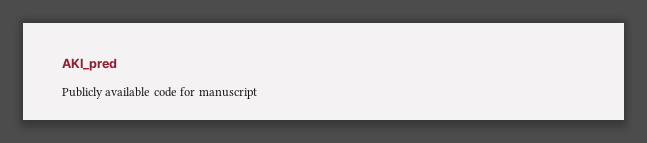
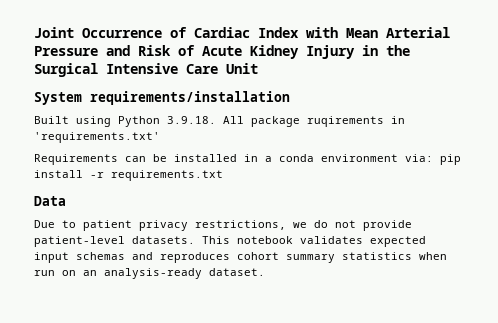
- AKI_pred
- Publicly available code for manuscript
+ Joint Occurrence of Cardiac Index with Mean Arterial Pressure and Risk of Acute Kidney Injury in the Surgical Intensive Care Unit
+ System requirements/installation
+ Built using Python 3.9.18. All package ruqirements in 'requirements.txt'
+ Requirements can be installed in a conda environment via: pip install -r requirements.txt
+ Data
+ Due to patient privacy restrictions, we do not provide patient-level datasets. This notebook validates expected input schemas and reproduces cohort summary statistics when run on an analysis-ready dataset.

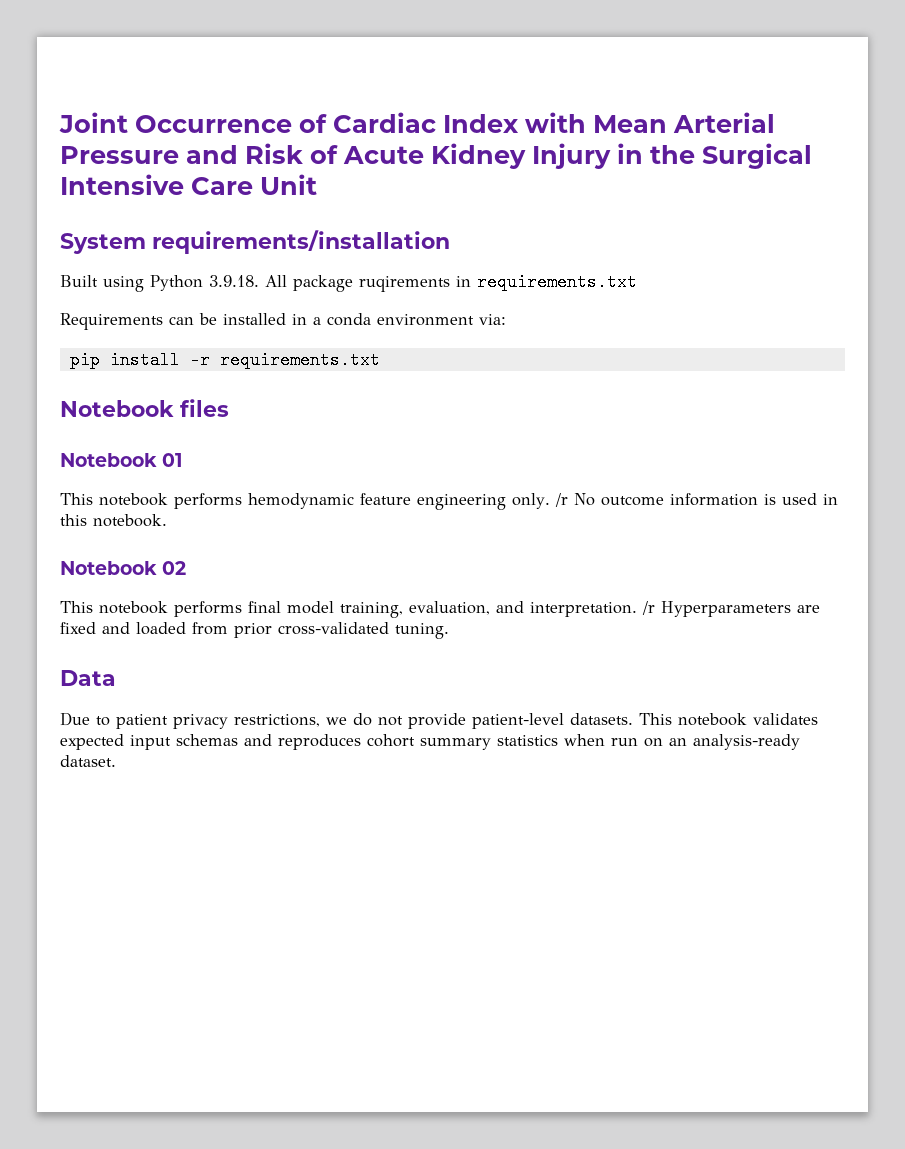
- Built using Python 3.9.18. All package ruqirements in 'requirements.txt'
+ Built using Python 3.9.18. All package ruqirements in requirements.txt
- Requirements can be installed in a conda environment via: pip install -r requirements.txt
+ Requirements can be installed in a conda environment via:
+ pip install -r requirements.txt
+ Notebook files
+ Notebook 01
+ This notebook performs hemodynamic feature engineering only. /r No outcome information is used in this notebook.
+ Notebook 02
+ This notebook performs final model training, evaluation, and interpretation. /r Hyperparameters are fixed and loaded from prior cross-validated tuning.

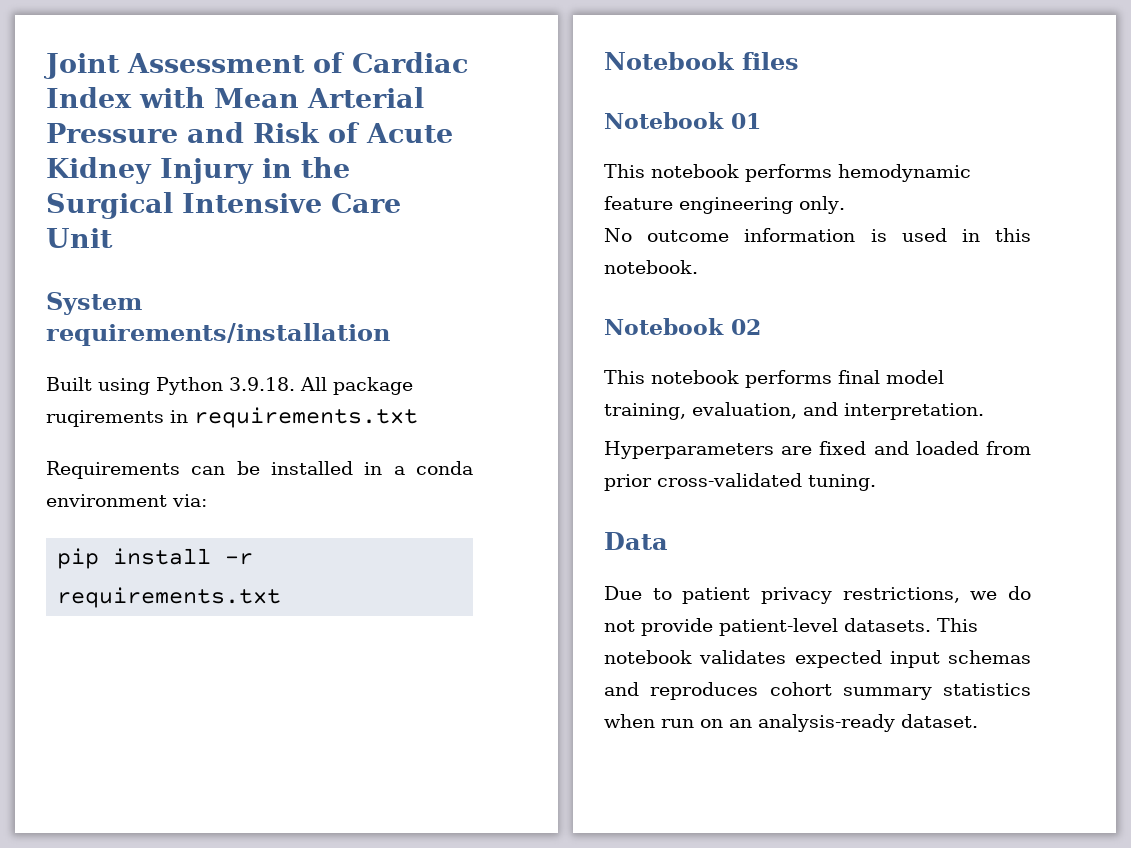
- Joint Occurrence of Cardiac Index with Mean Arterial Pressure and Risk of Acute Kidney Injury in the Surgical Intensive Care Unit
+ Joint Assessment of Cardiac Index with Mean Arterial Pressure and Risk of Acute Kidney Injury in the Surgical Intensive Care Unit
- This notebook performs hemodynamic feature engineering only. /r No outcome information is used in this notebook.
+ This notebook performs hemodynamic feature engineering only.
+ No outcome information is used in this notebook.
- This notebook performs final model training, evaluation, and interpretation. /r Hyperparameters are fixed and loaded from prior cross-validated tuning.
+ This notebook performs final model training, evaluation, and interpretation.
+ Hyperparameters are fixed and loaded from prior cross-validated tuning.

